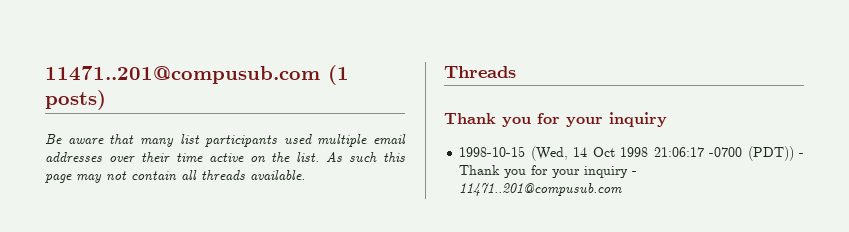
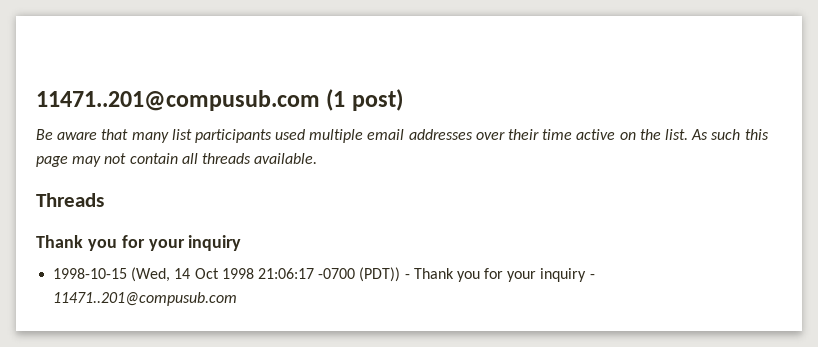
- 11471..201@compusub.com (1 posts)
+ 11471..201@compusub.com (1 post)

